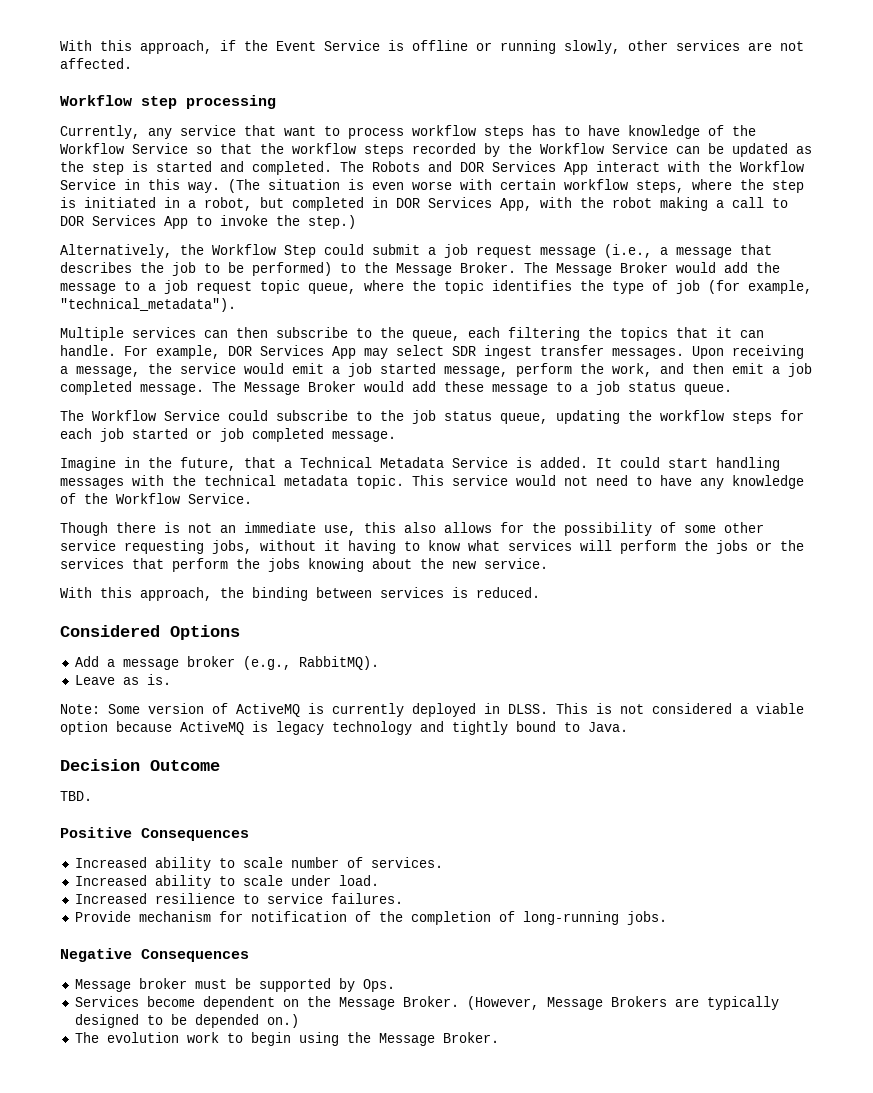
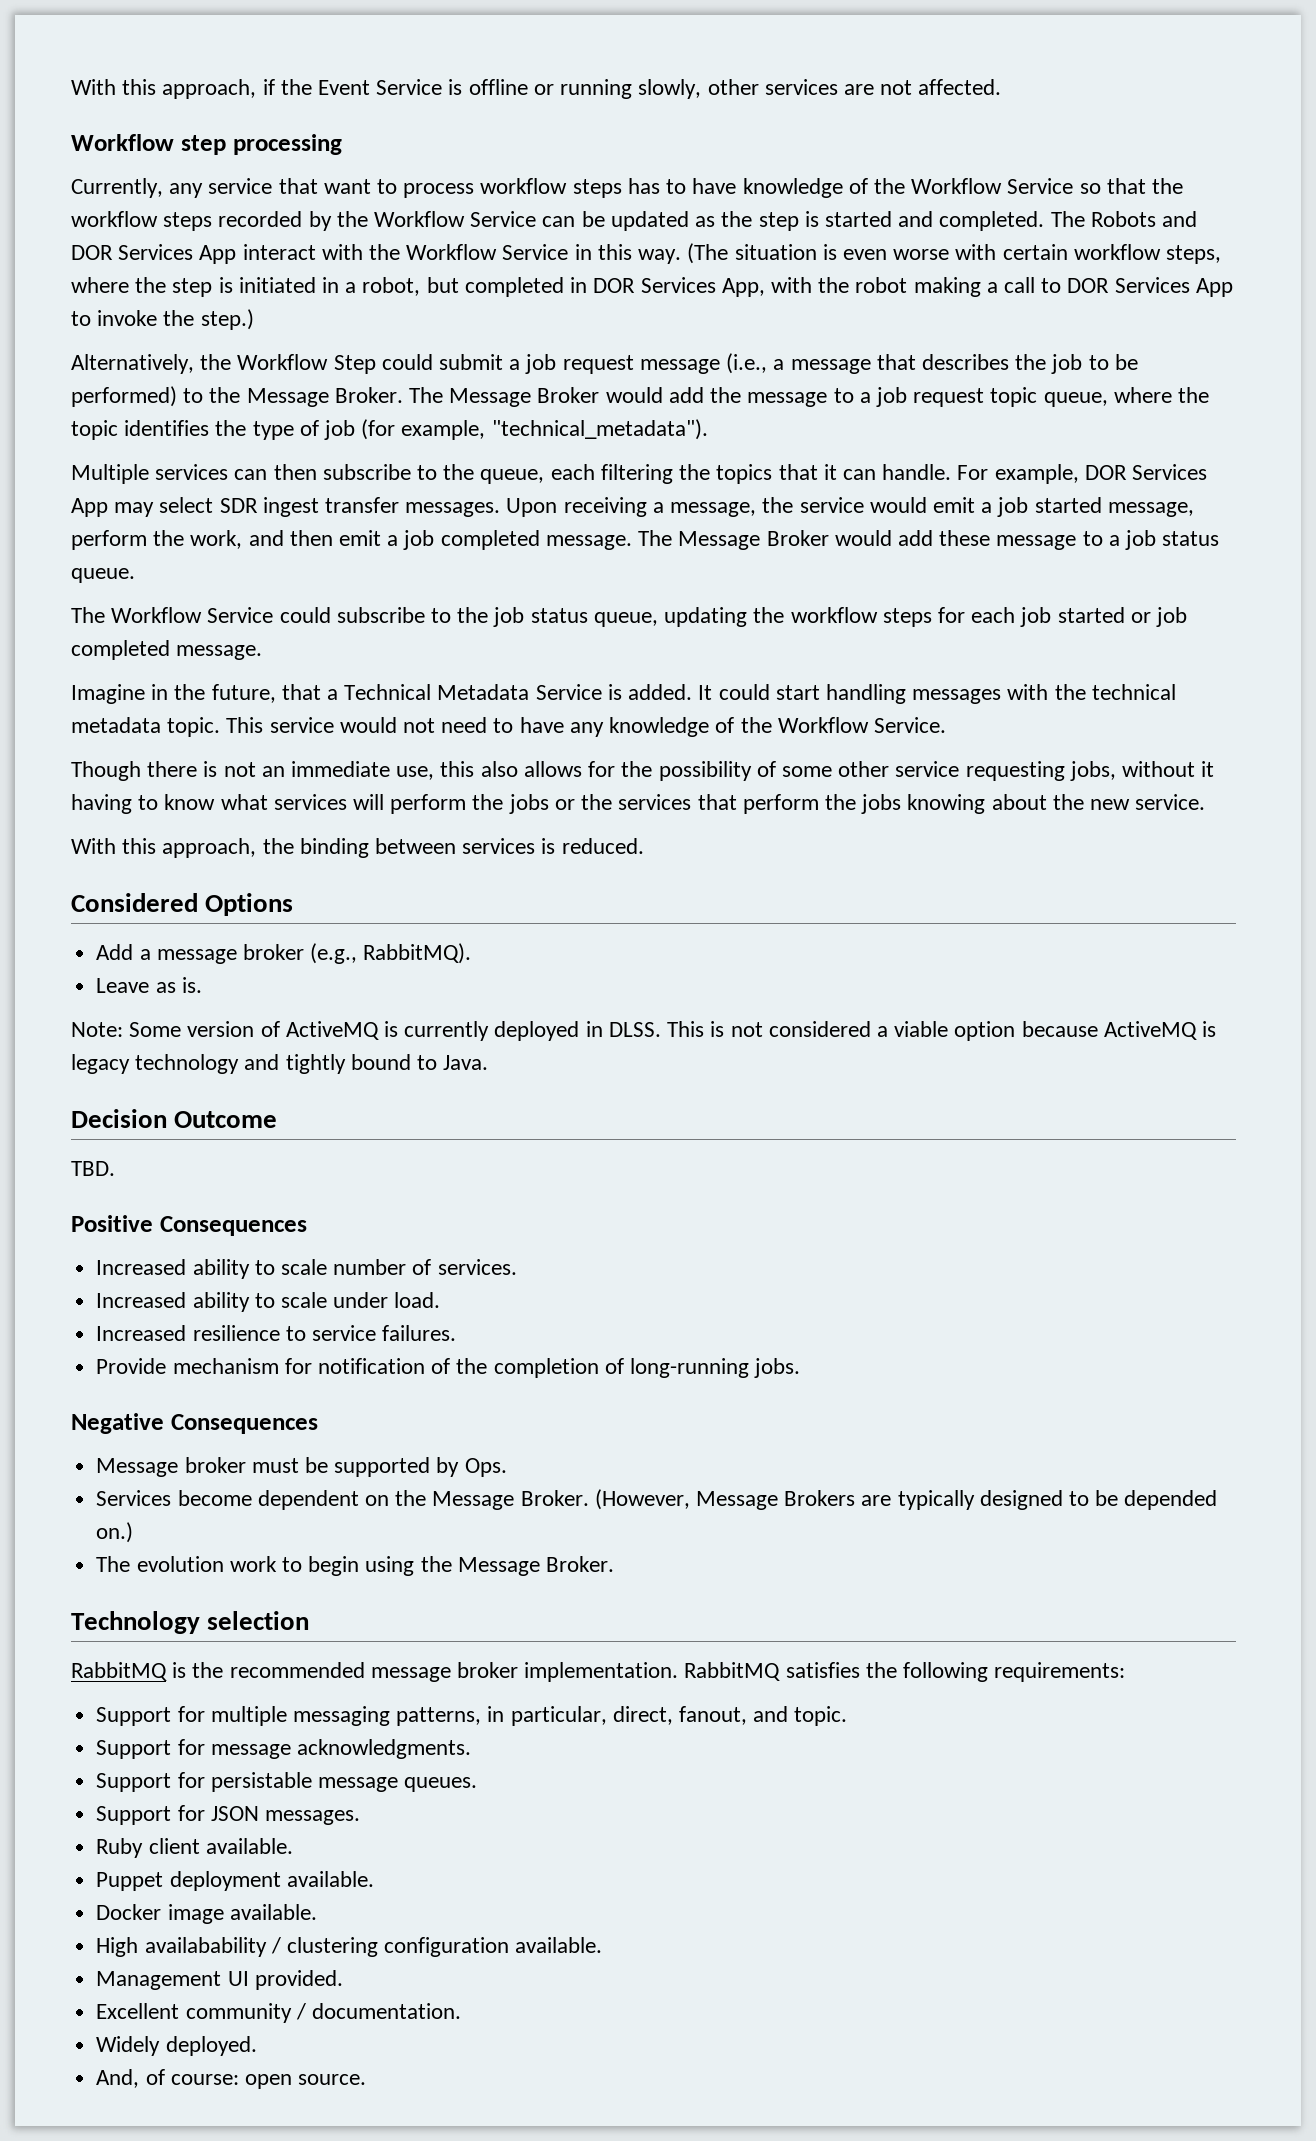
+ Technology selection
+ RabbitMQ is the recommended message broker implementation. RabbitMQ satisfies the following requirements:
+ Support for multiple messaging patterns, in particular, direct, fanout, and topic.
+ Support for message acknowledgments.
+ Support for persistable message queues.
+ Support for JSON messages.
+ Ruby client available.
+ Puppet deployment available.
+ Docker image available.
+ High availabability / clustering configuration available.
+ Management UI provided.
+ Excellent community / documentation.
+ Widely deployed.
+ And, of course: open source.

